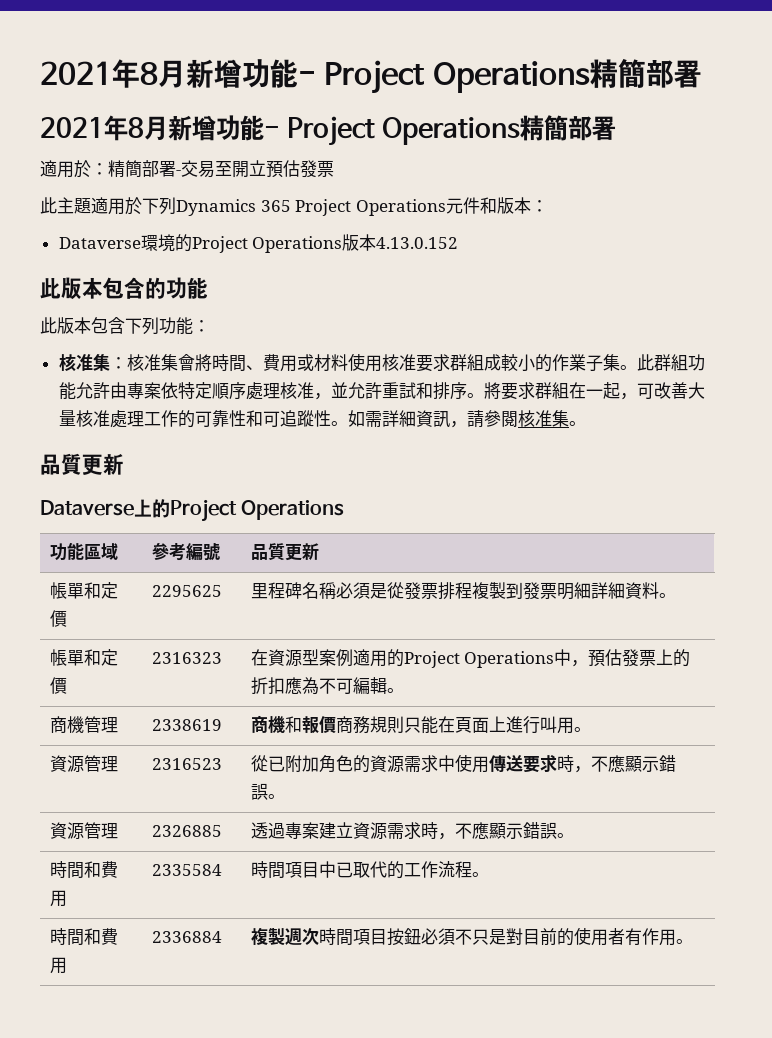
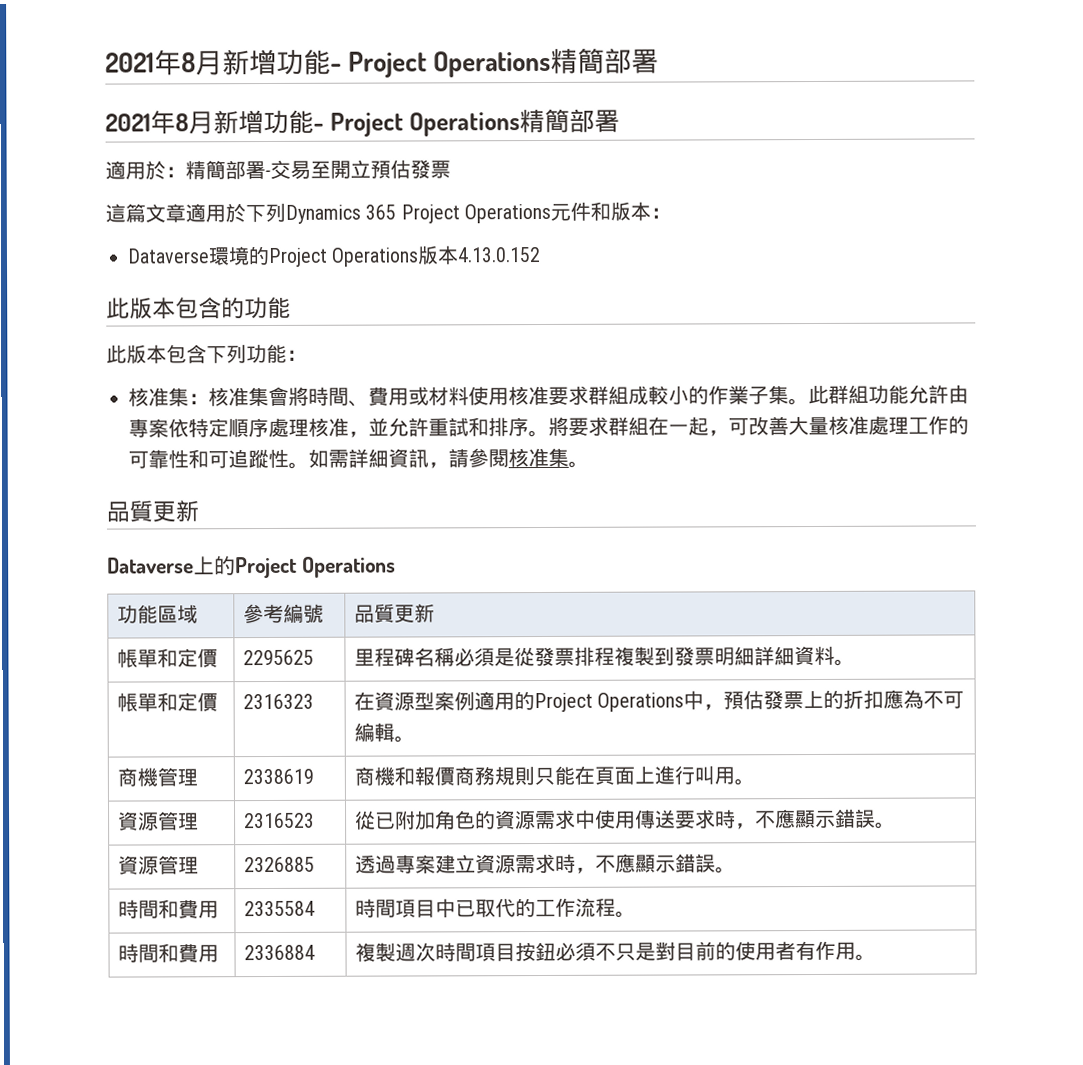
- 此主題適用於下列Dynamics 365 Project Operations元件和版本：
+ 這篇文章適用於下列Dynamics 365 Project Operations元件和版本：

